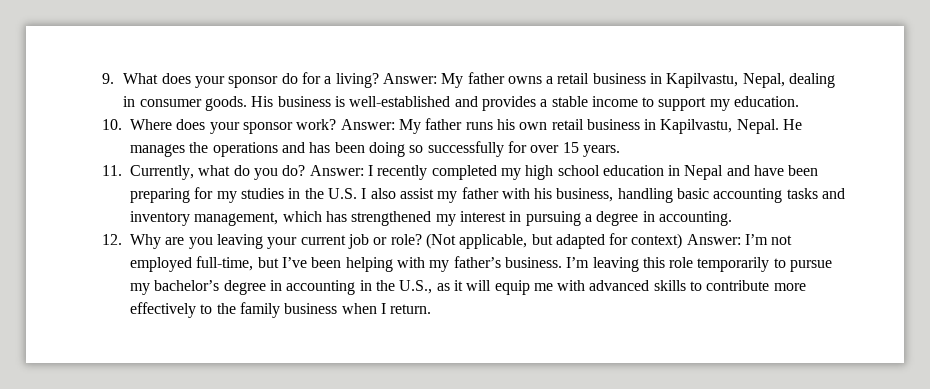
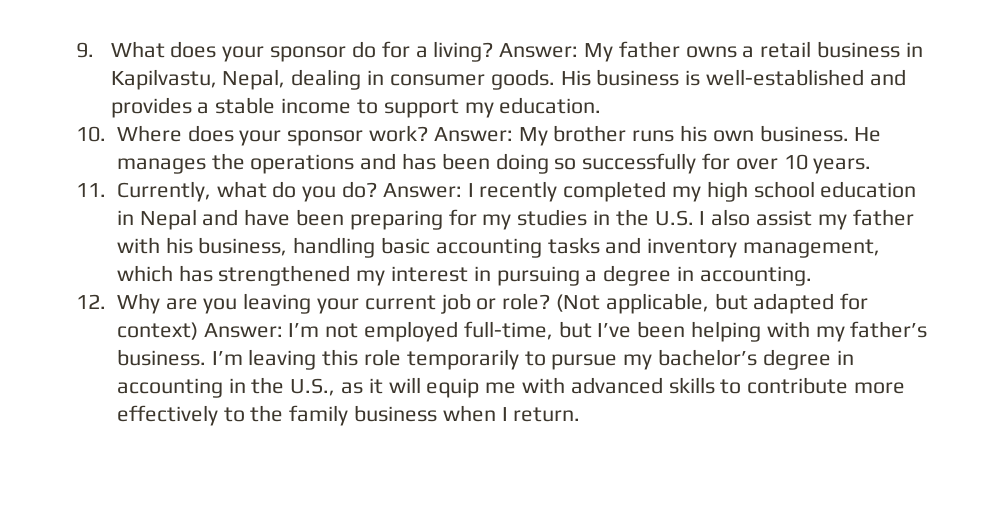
- Answer: My father runs his own retail business in Kapilvastu, Nepal.
+ Answer: My brother runs his own business.
- He manages the operations and has been doing so successfully for over 15 years.
+ He manages the operations and has been doing so successfully for over 10 years.

